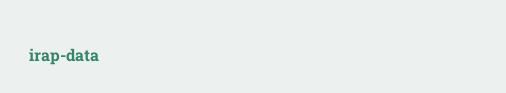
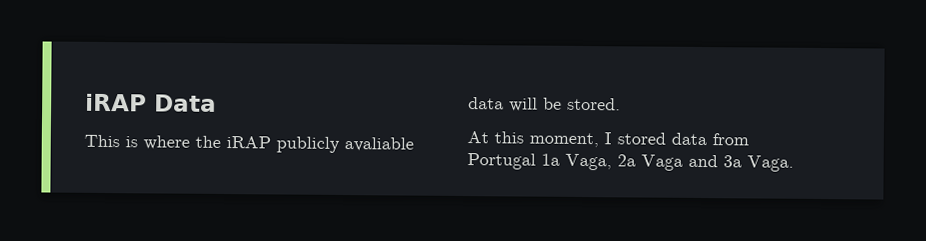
- irap-data
+ iRAP Data
+ This is where the iRAP publicly avaliable data will be stored.
+ At this moment, I stored data from Portugal 1a Vaga, 2a Vaga and 3a Vaga.

